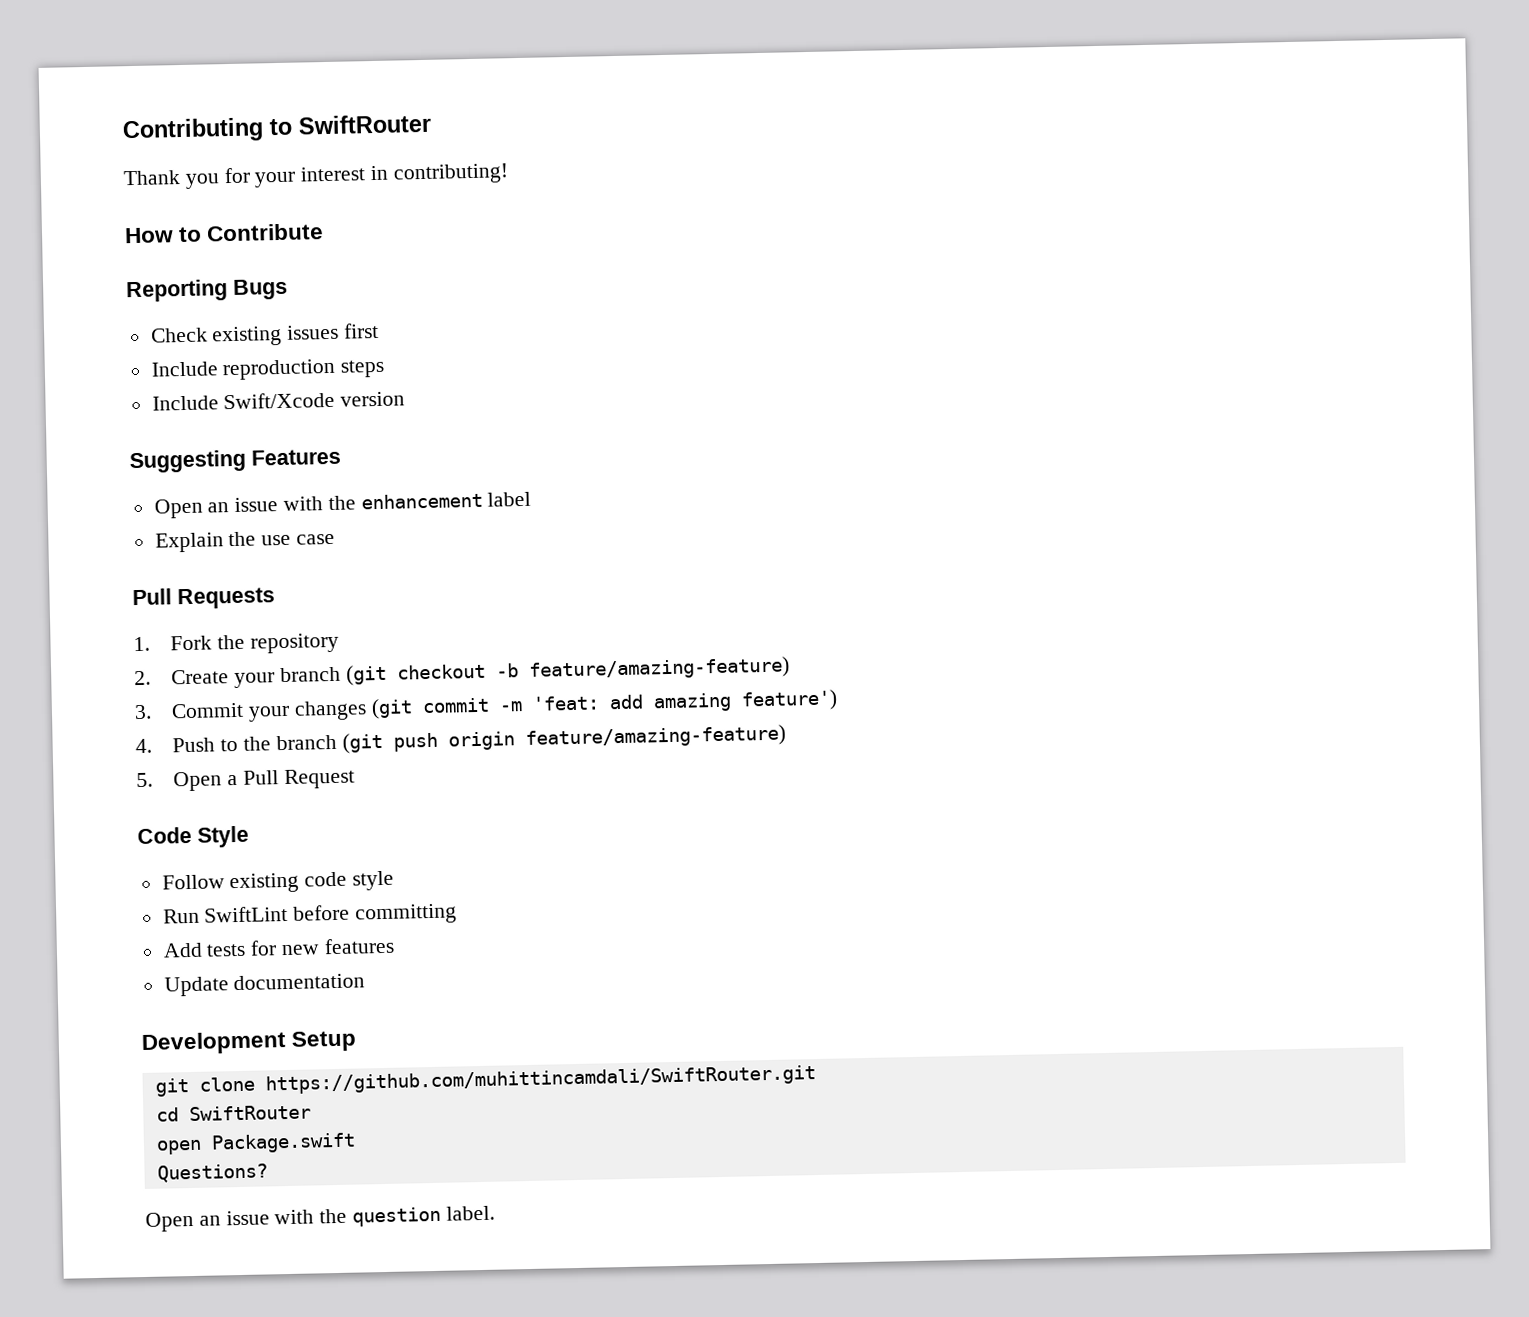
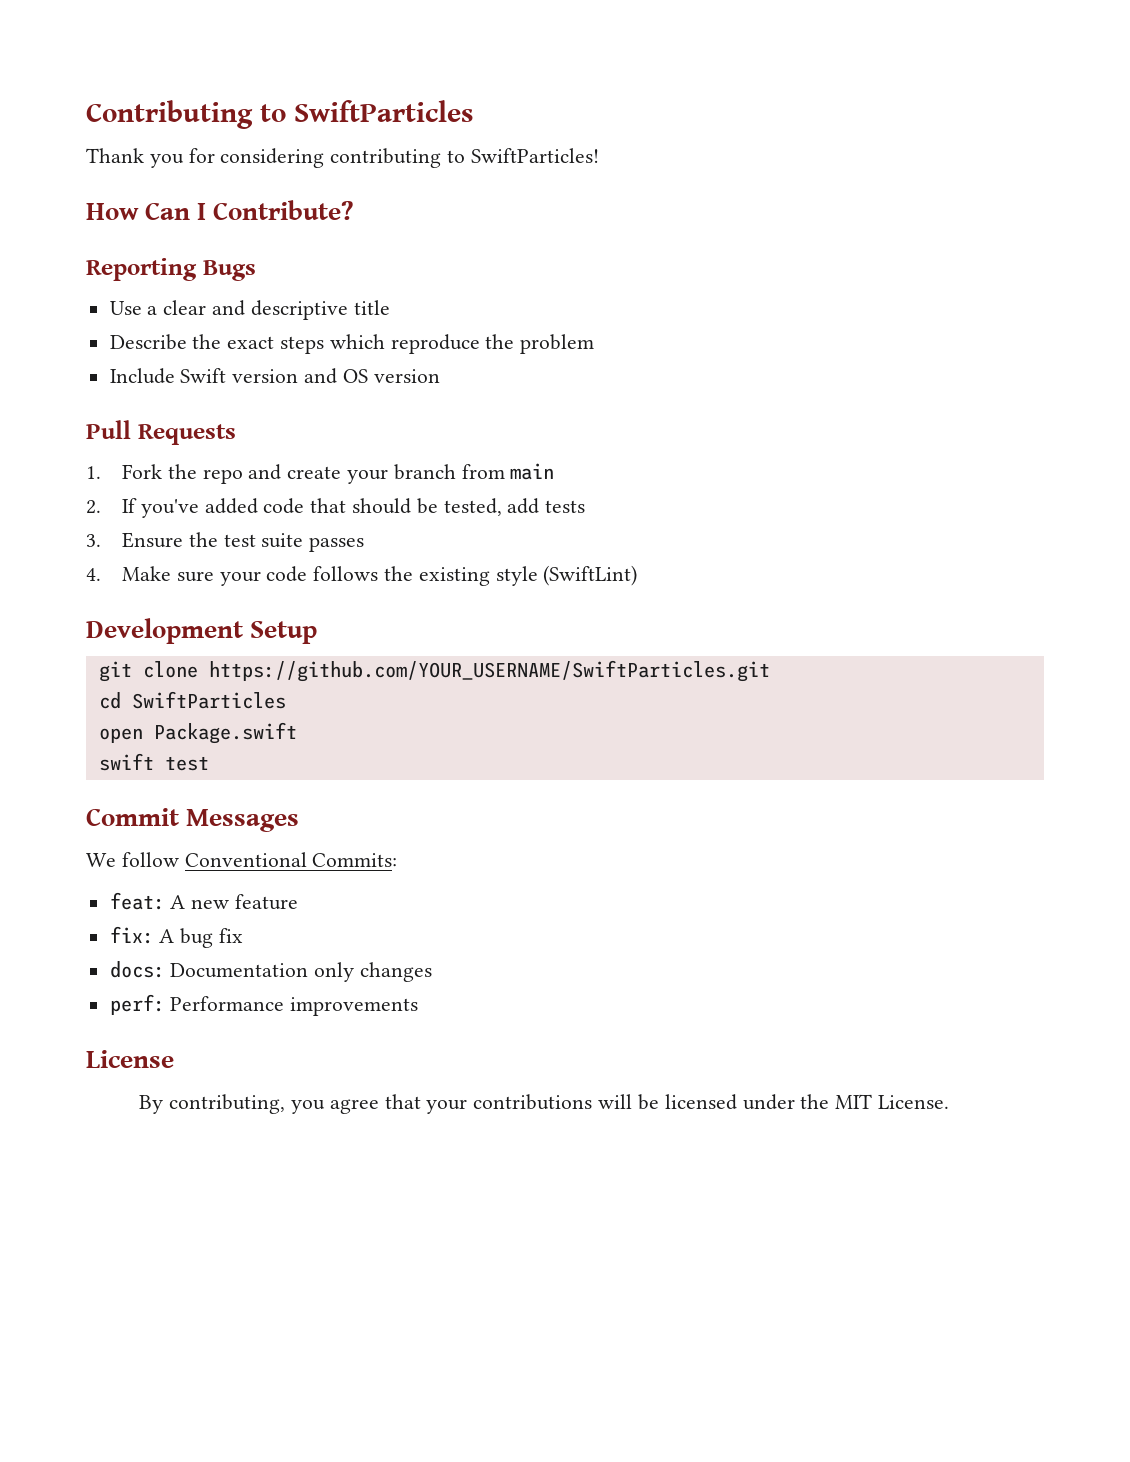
- Contributing to SwiftRouter
+ Contributing to SwiftParticles
- Thank you for your interest in contributing!
- How to Contribute
+ Thank you for considering contributing to SwiftParticles!
+ How Can I Contribute?
  Reporting Bugs
- Check existing issues first
- Include reproduction steps
- Include Swift/Xcode version
- Suggesting Features
- Open an issue with the enhancement label
- Explain the use case
+ Use a clear and descriptive title
+ Describe the exact steps which reproduce the problem
+ Include Swift version and OS version
- 1. Fork the repository
- 2. Create your branch (git checkout -b feature/amazing-feature)
- 3. Commit your changes (git commit -m 'feat: add amazing feature')
- 4. Push to the branch (git push origin feature/amazing-feature)
- 5. Open a Pull Request
- Code Style
- Follow existing code style
- Run SwiftLint before committing
- Add tests for new features
- Update documentation
+ 1. Fork the repo and create your branch from main
+ 2. If you've added code that should be tested, add tests
+ 3. Ensure the test suite passes
+ 4. Make sure your code follows the existing style (SwiftLint)
- git clone https://github.com/muhittincamdali/SwiftRouter.git
+ git clone https://github.com/YOUR_USERNAME/SwiftParticles.git
- cd SwiftRouter
+ cd SwiftParticles
- Questions?
- Open an issue with the question label.
+ swift test
+ Commit Messages
+ We follow Conventional Commits:
+ feat: A new feature
+ fix: A bug fix
+ docs: Documentation only changes
+ perf: Performance improvements
+ License
+ By contributing, you agree that your contributions will be licensed under the MIT License.

